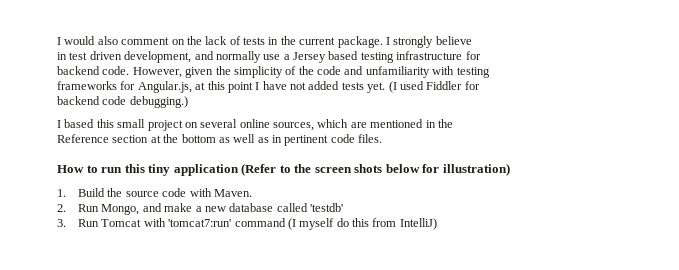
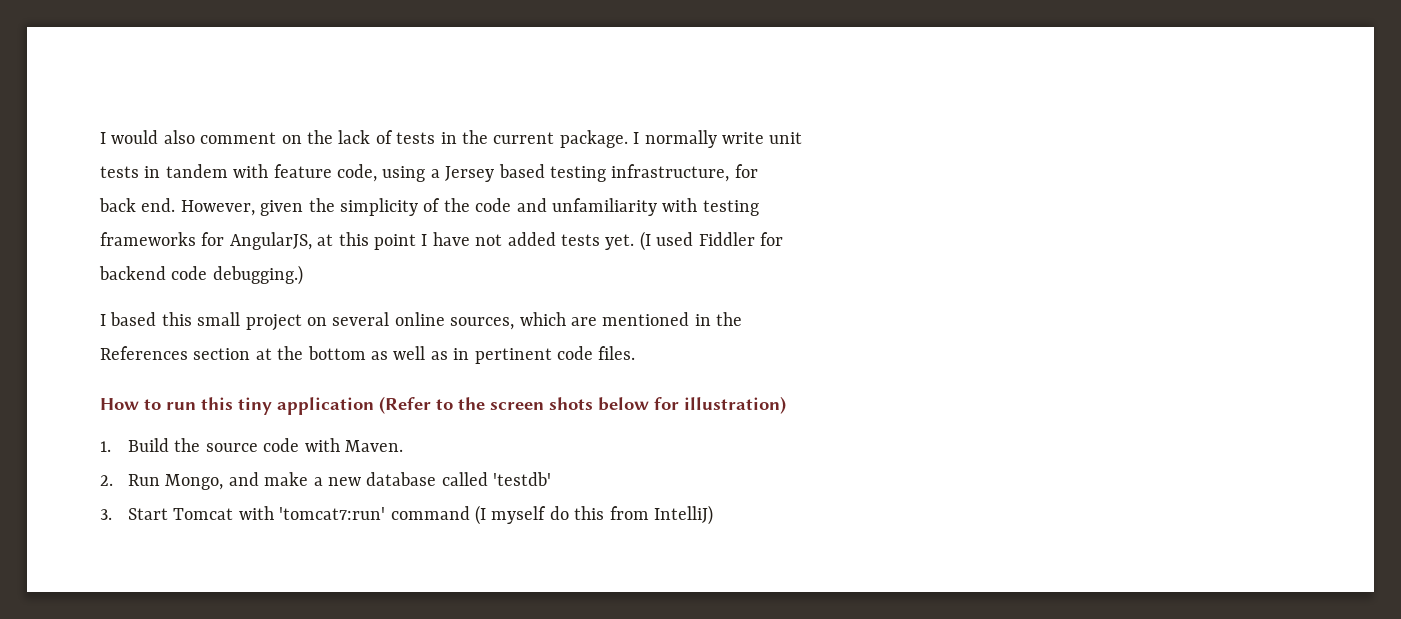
- I strongly believe
- in test driven development, and normally use a Jersey based testing infrastructure for
- backend code.
+ I normally write unit
+ tests in tandem with feature code, using a Jersey based testing infrastructure, for
+ back end.
- frameworks for Angular.js, at this point I have not added tests yet.
+ frameworks for AngularJS, at this point I have not added tests yet.
- Reference section at the bottom as well as in pertinent code files.
+ References section at the bottom as well as in pertinent code files.
- 3. Run Tomcat with 'tomcat7:run' command (I myself do this from IntelliJ)
+ 3. Start Tomcat with 'tomcat7:run' command (I myself do this from IntelliJ)

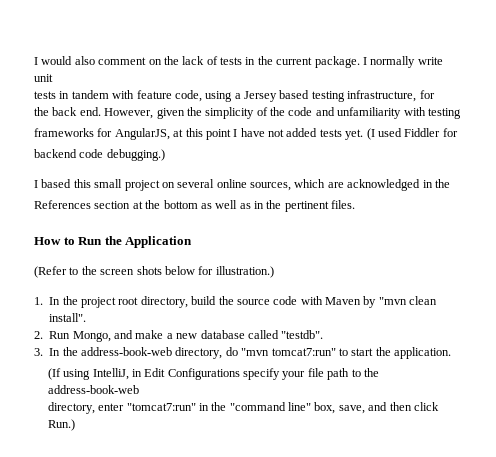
- back end.
+ the back end.
- I based this small project on several online sources, which are mentioned in the
+ I based this small project on several online sources, which are acknowledged in the
- References section at the bottom as well as in pertinent code files.
+ References section at the bottom as well as in the pertinent files.
- How to run this tiny application (Refer to the screen shots below for illustration)
+ How to Run the Application
+ (Refer to the screen shots below for illustration.)
- 1. Build the source code with Maven.
+ 1. In the project root directory, build the source code with Maven by "mvn clean install".
- 2. Run Mongo, and make a new database called 'testdb'
+ 2. Run Mongo, and make a new database called "testdb".
- 3. Start Tomcat with 'tomcat7:run' command (I myself do this from IntelliJ)
+ 3. In the address-book-web directory, do "mvn tomcat7:run" to start the application.
+ (If using IntelliJ, in Edit Configurations specify your file path to the address-book-web
+ directory, enter "tomcat7:run" in the "command line" box, save, and then click Run.)

